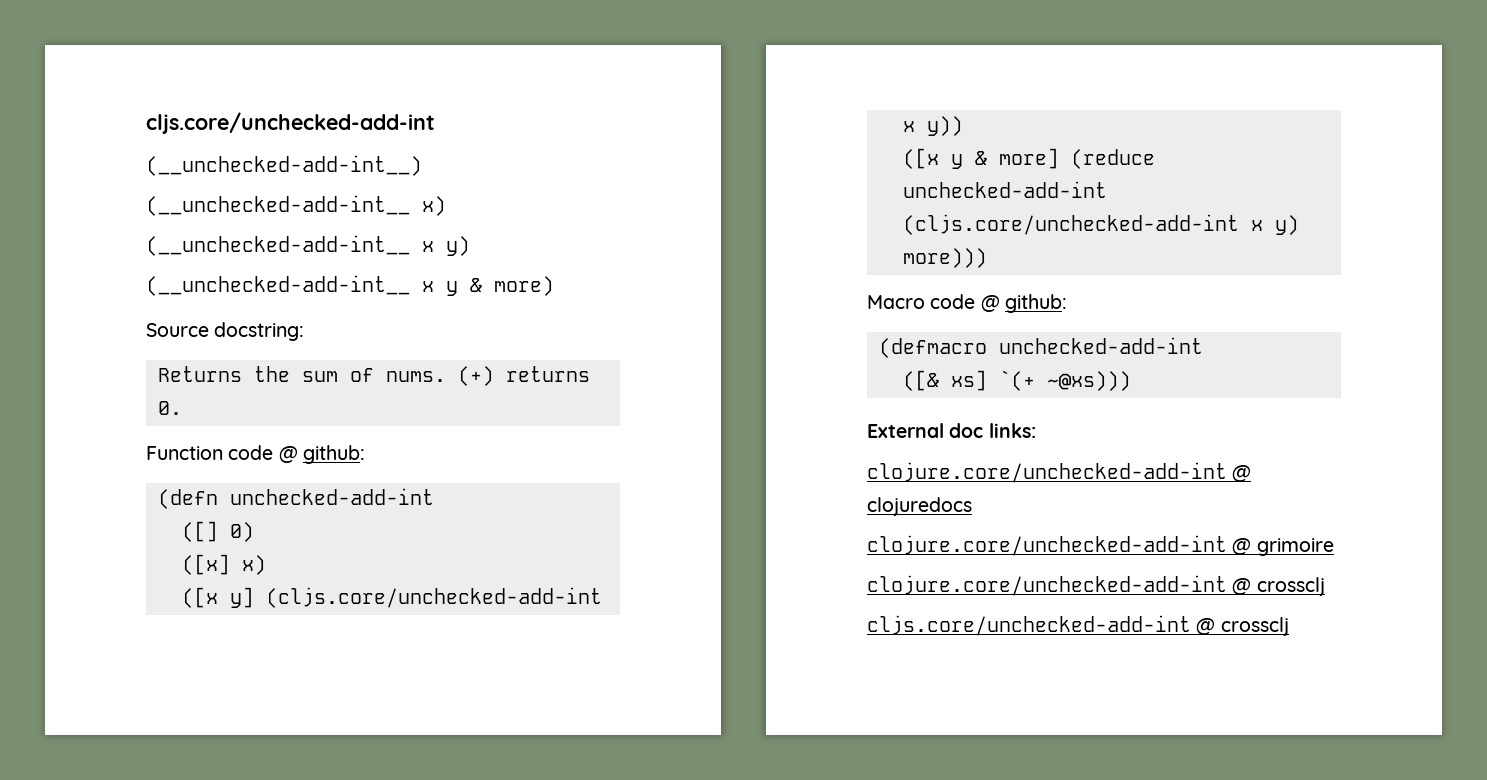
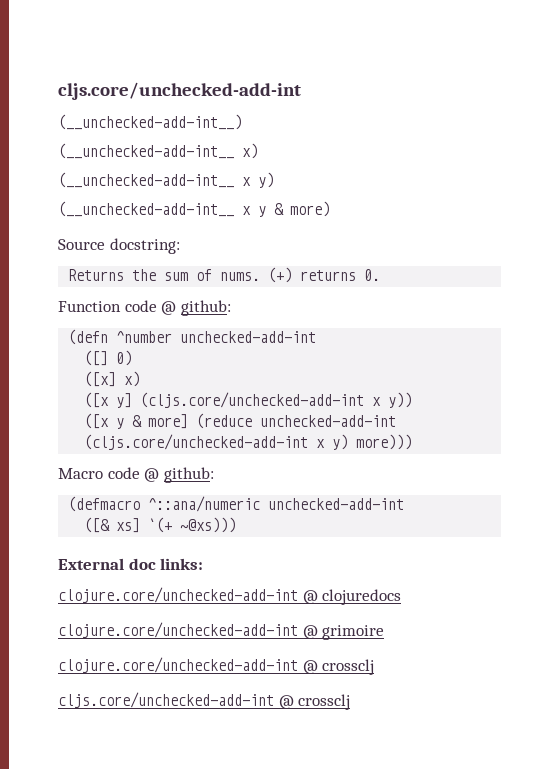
- (defn unchecked-add-int
+ (defn ^number unchecked-add-int
- (defmacro unchecked-add-int
+ (defmacro ^::ana/numeric unchecked-add-int

